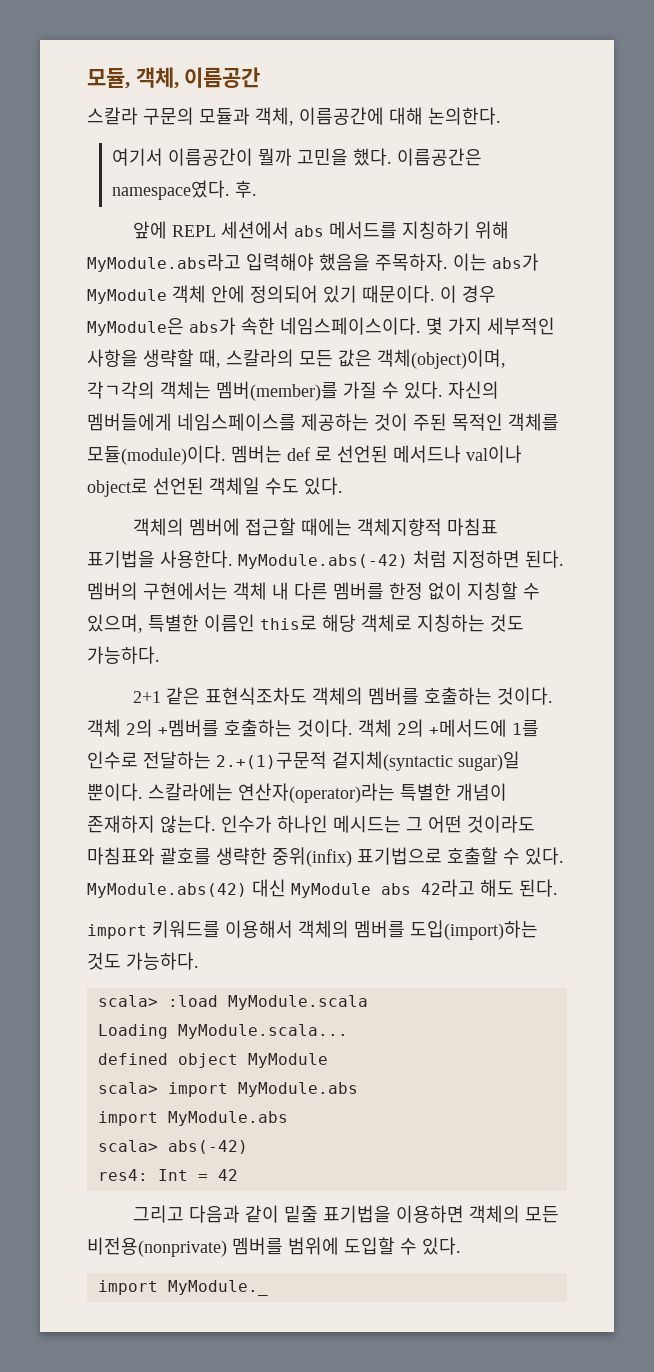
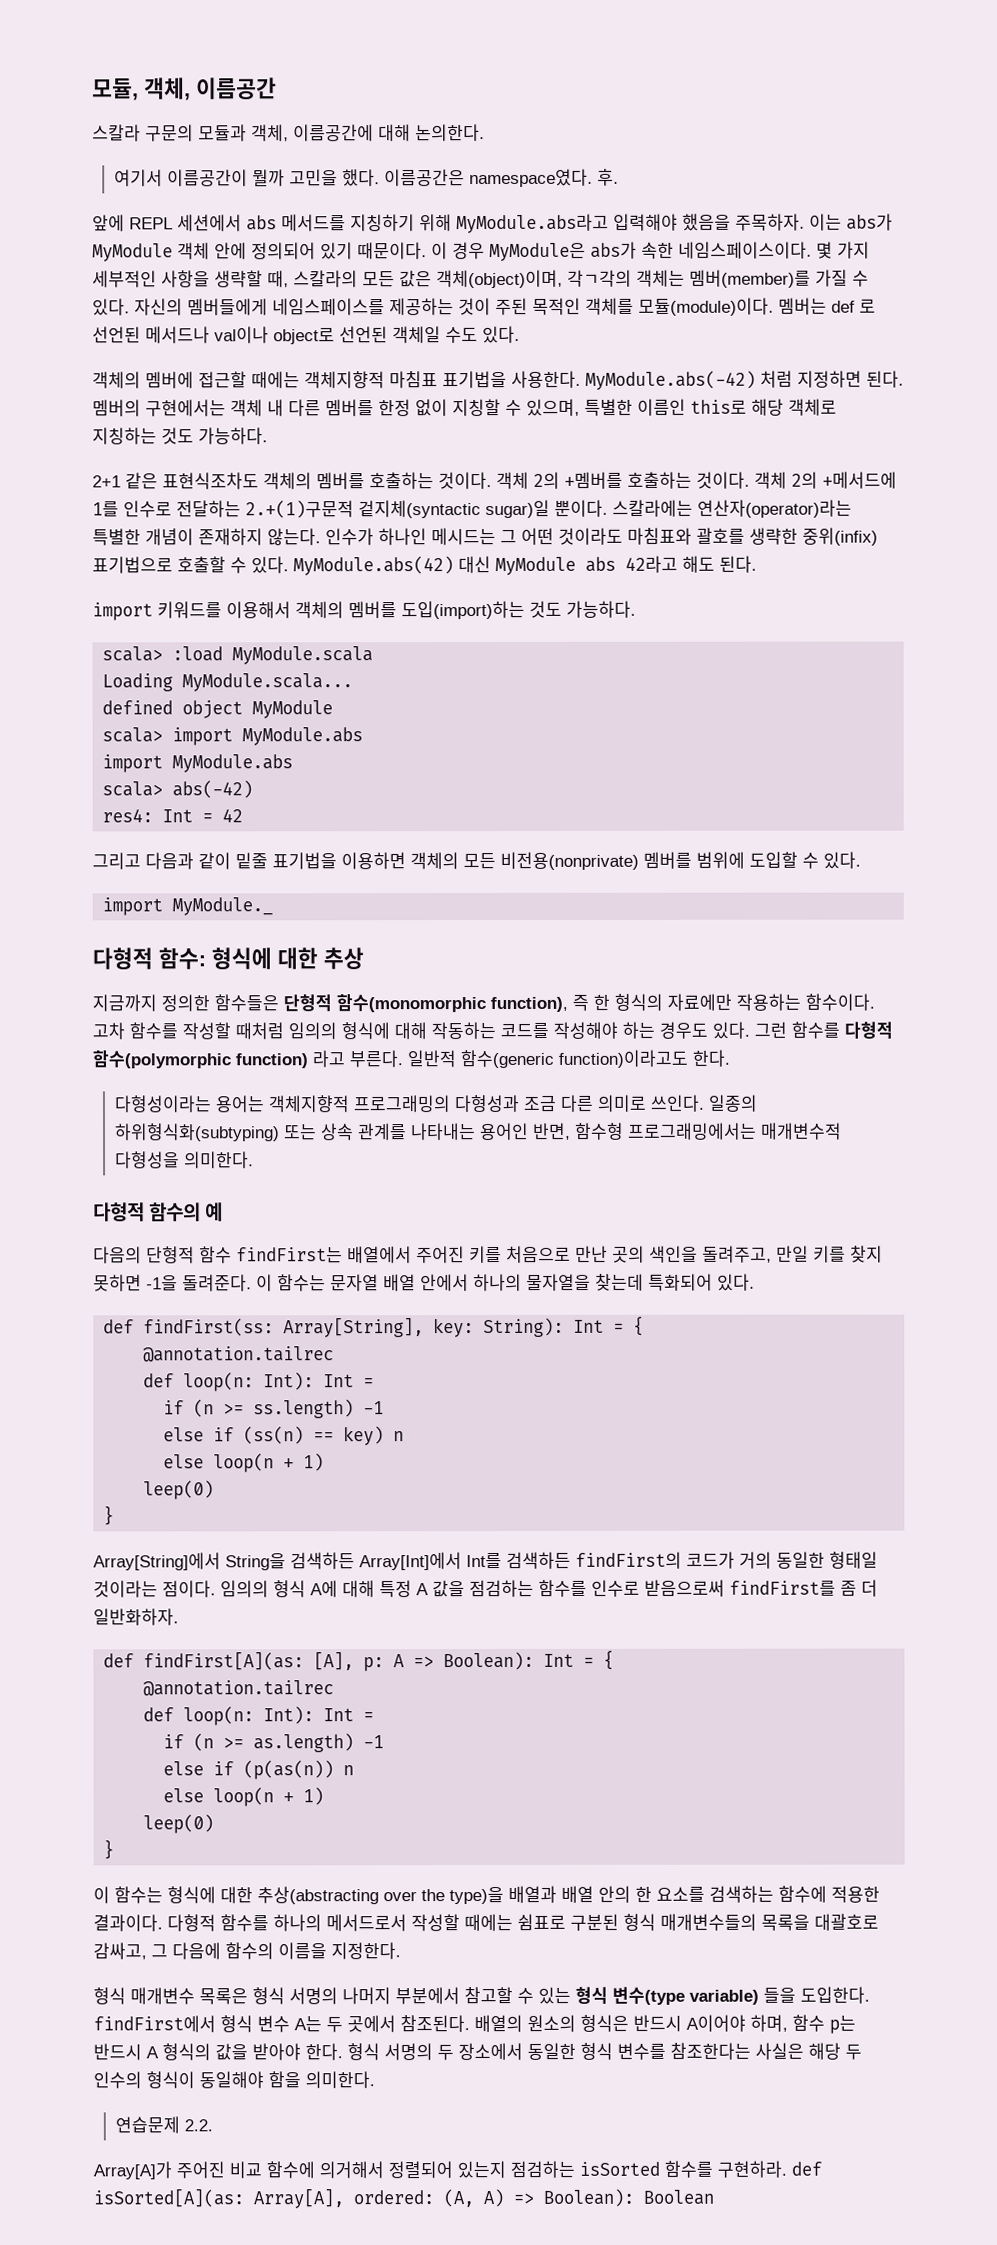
+ 다형적 함수: 형식에 대한 추상
+ 지금까지 정의한 함수들은 단형적 함수(monomorphic function), 즉 한 형식의 자료에만 작용하는 함수이다. 고차 함수를 작성할 때처럼 임의의 형식에 대해 작동하는 코드를 작성해야 하는 경우도 있다. 그런 함수를 다형적 함수(polymorphic function) 라고 부른다. 일반적 함수(generic function)이라고도 한다.
+ 다형성이라는 용어는 객체지향적 프로그래밍의 다형성과 조금 다른 의미로 쓰인다. 일종의 하위형식화(subtyping) 또는 상속 관계를 나타내는 용어인 반면, 함수형 프로그래밍에서는 매개변수적 다형성을 의미한다.
+ 다형적 함수의 예
+ 다음의 단형적 함수 findFirst는 배열에서 주어진 키를 처음으로 만난 곳의 색인을 돌려주고, 만일 키를 찾지 못하면 -1을 돌려준다. 이 함수는 문자열 배열 안에서 하나의 물자열을 찾는데 특화되어 있다.
+ def findFirst(ss: Array[String], key: String): Int = {
+ @annotation.tailrec
+ def loop(n: Int): Int =
+ if (n >= ss.length) -1
+ else if (ss(n) == key) n
+ else loop(n + 1)
+ leep(0)
+ }
+ Array[String]에서 String을 검색하든 Array[Int]에서 Int를 검색하든 findFirst의 코드가 거의 동일한 형태일 것이라는 점이다. 임의의 형식 A에 대해 특정 A 값을 점검하는 함수를 인수로 받음으로써 findFirst를 좀 더 일반화하자.
+ def findFirst[A](as: [A], p: A => Boolean): Int = {
+ @annotation.tailrec
+ def loop(n: Int): Int =
+ if (n >= as.length) -1
+ else if (p(as(n)) n
+ else loop(n + 1)
+ leep(0)
+ }
+ 이 함수는 형식에 대한 추상(abstracting over the type)을 배열과 배열 안의 한 요소를 검색하는 함수에 적용한 결과이다. 다형적 함수를 하나의 메서드로서 작성할 때에는 쉼표로 구분된 형식 매개변수들의 목록을 대괄호로 감싸고, 그 다음에 함수의 이름을 지정한다.
+ 형식 매개변수 목록은 형식 서명의 나머지 부분에서 참고할 수 있는 형식 변수(type variable) 들을 도입한다. findFirst에서 형식 변수 A는 두 곳에서 참조된다. 배열의 원소의 형식은 반드시 A이어야 하며, 함수 p는 반드시 A 형식의 값을 받아야 한다. 형식 서명의 두 장소에서 동일한 형식 변수를 참조한다는 사실은 해당 두 인수의 형식이 동일해야 함을 의미한다.
+ 연습문제 2.2.
+ Array[A]가 주어진 비교 함수에 의거해서 정렬되어 있는지 점검하는 isSorted 함수를 구현하라. def isSorted[A](as: Array[A], ordered: (A, A) => Boolean): Boolean

